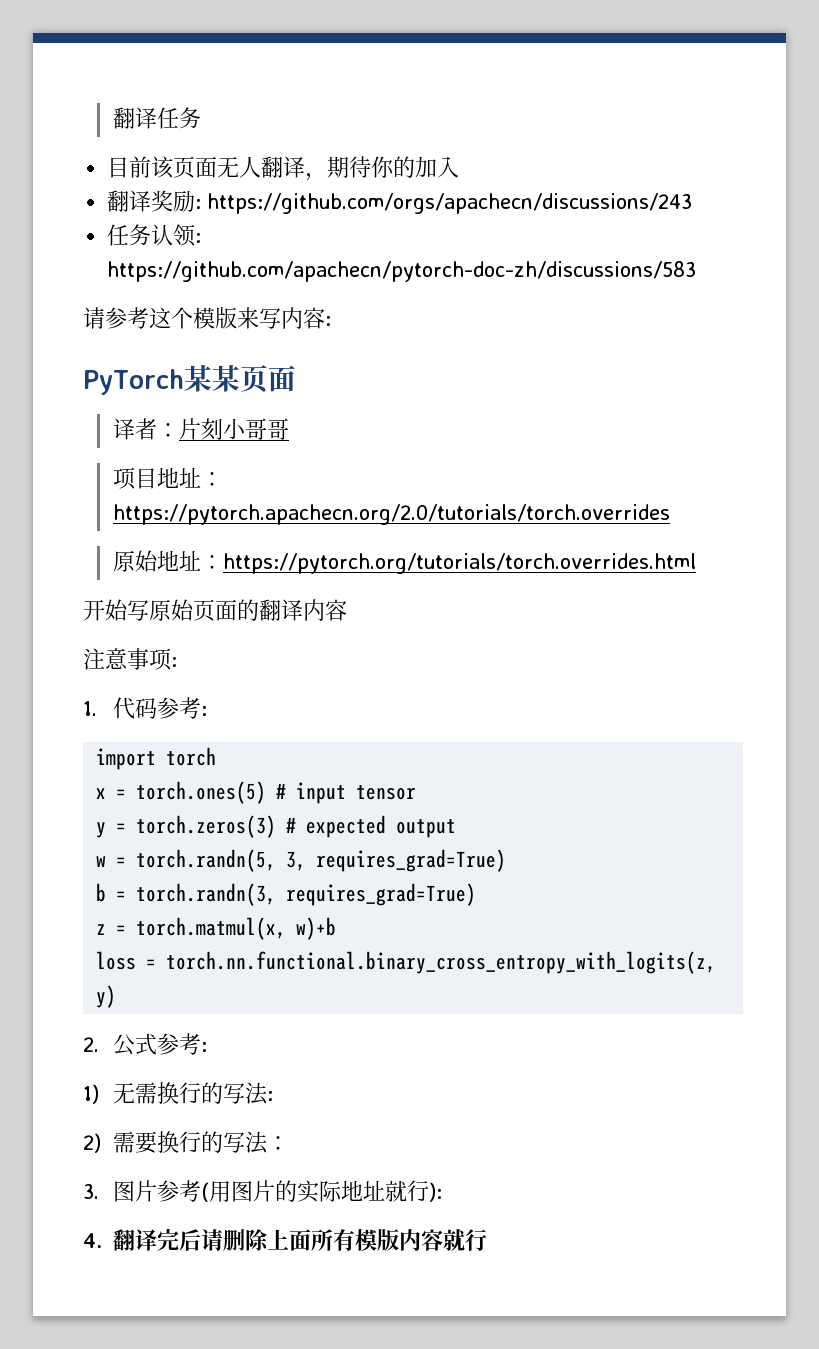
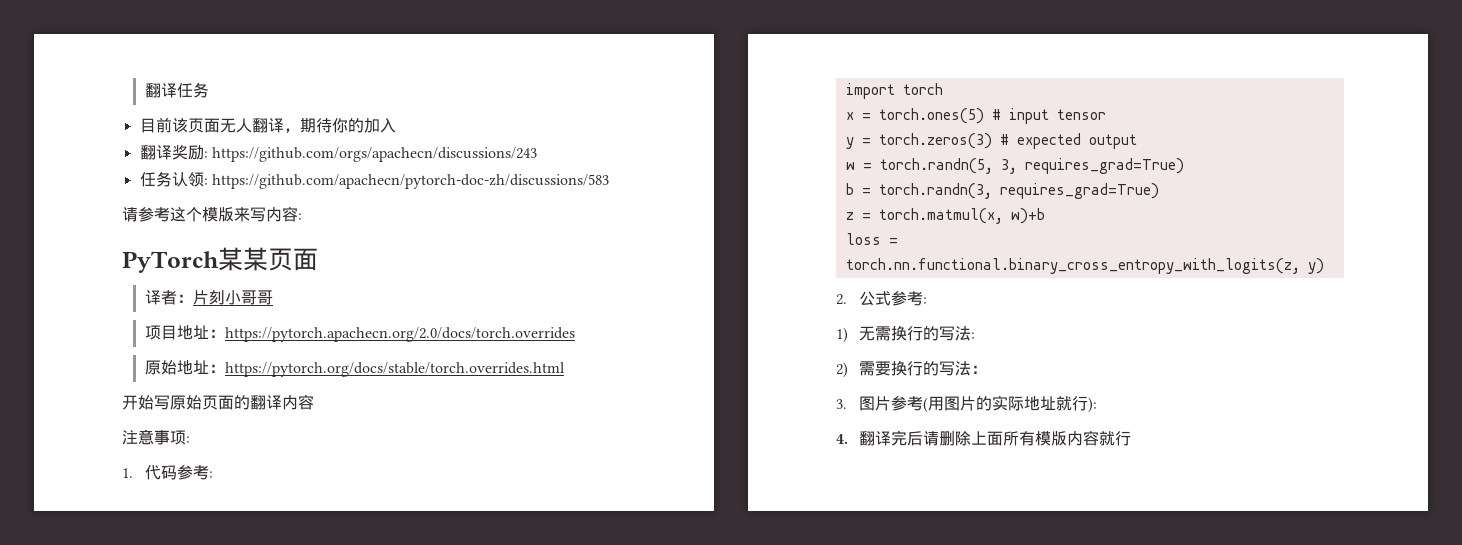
- 项目地址：https://pytorch.apachecn.org/2.0/tutorials/torch.overrides
+ 项目地址：https://pytorch.apachecn.org/2.0/docs/torch.overrides
- 原始地址：https://pytorch.org/tutorials/torch.overrides.html
+ 原始地址：https://pytorch.org/docs/stable/torch.overrides.html

